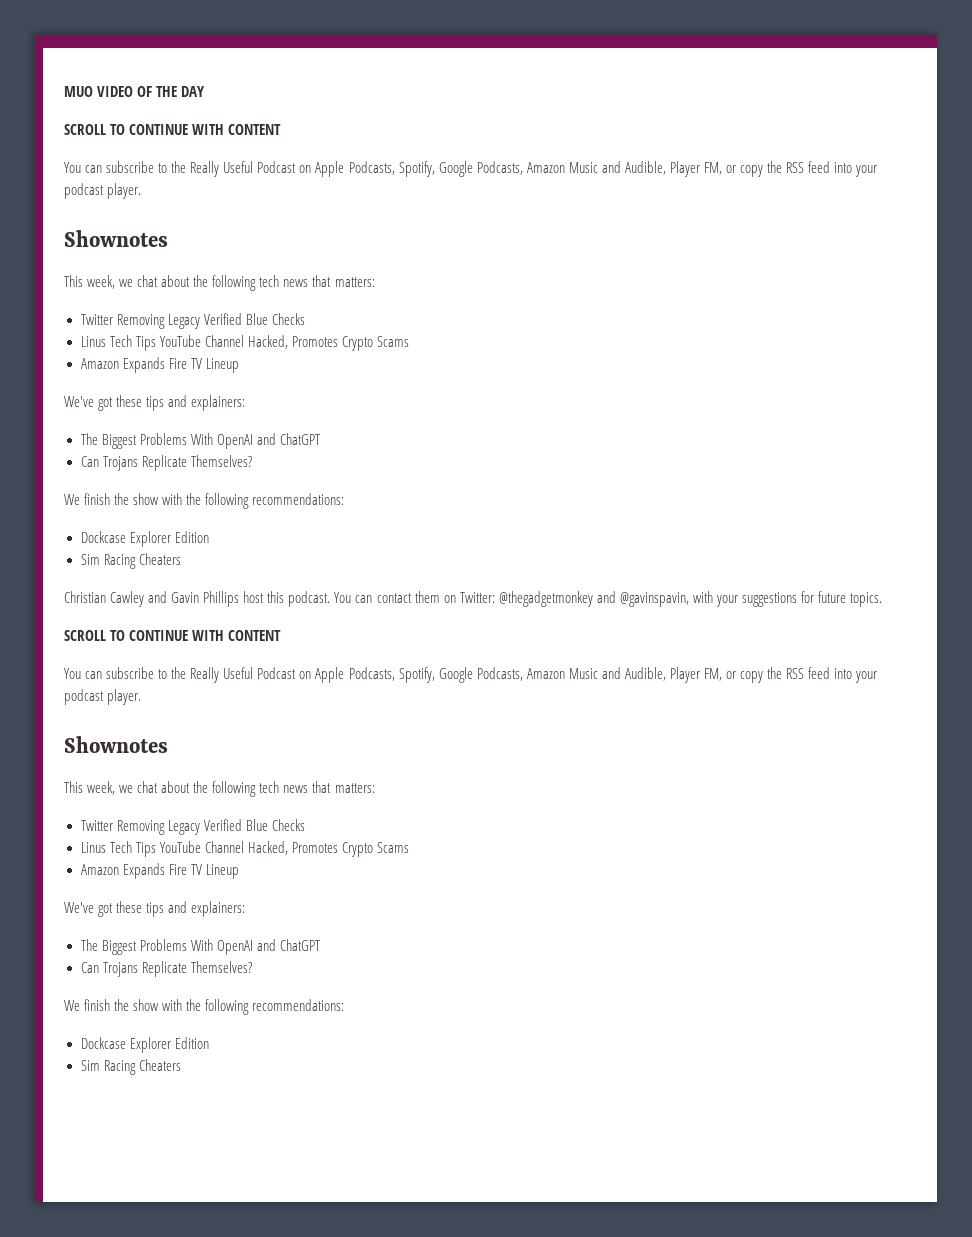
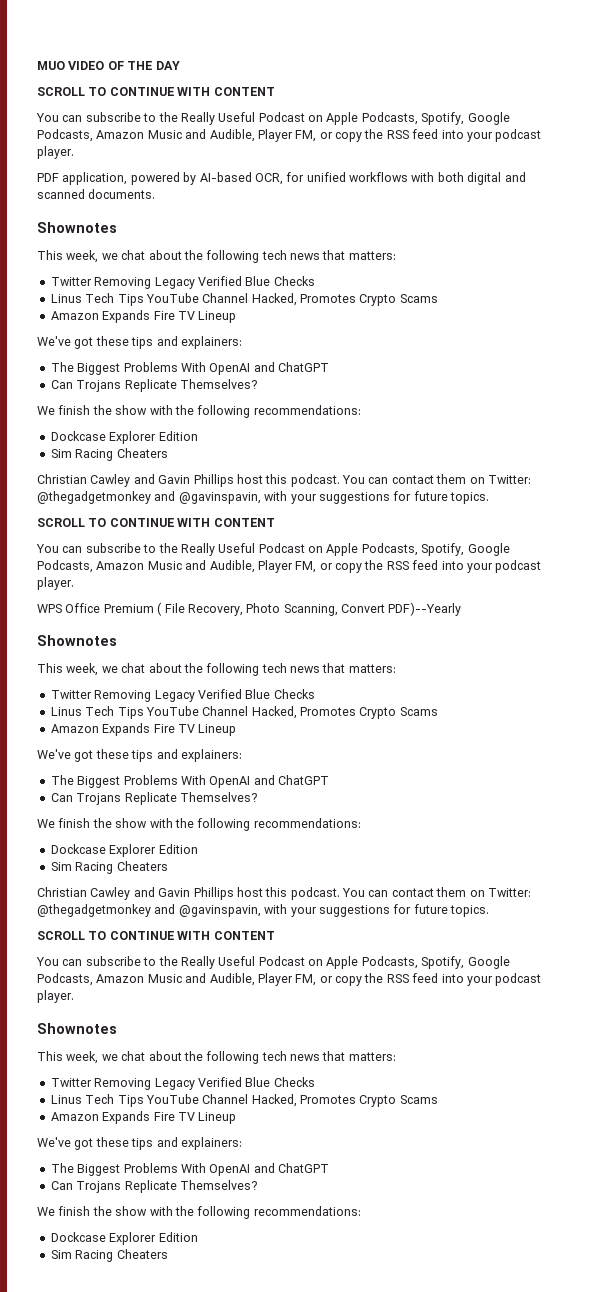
+ PDF application, powered by AI-based OCR, for unified workflows with both digital and scanned documents.
+ Shownotes
+ This week, we chat about the following tech news that matters:
+ Twitter Removing Legacy Verified Blue Checks
+ Linus Tech Tips YouTube Channel Hacked, Promotes Crypto Scams
+ Amazon Expands Fire TV Lineup
+ We've got these tips and explainers:
+ The Biggest Problems With OpenAI and ChatGPT
+ Can Trojans Replicate Themselves?
+ We finish the show with the following recommendations:
+ Dockcase Explorer Edition
+ Sim Racing Cheaters
+ Christian Cawley and Gavin Phillips host this podcast. You can contact them on Twitter: @thegadgetmonkey and @gavinspavin, with your suggestions for future topics.
+ SCROLL TO CONTINUE WITH CONTENT
+ You can subscribe to the Really Useful Podcast on Apple Podcasts, Spotify, Google Podcasts, Amazon Music and Audible, Player FM, or copy the RSS feed into your podcast player.
+ WPS Office Premium ( File Recovery, Photo Scanning, Convert PDF)--Yearly

